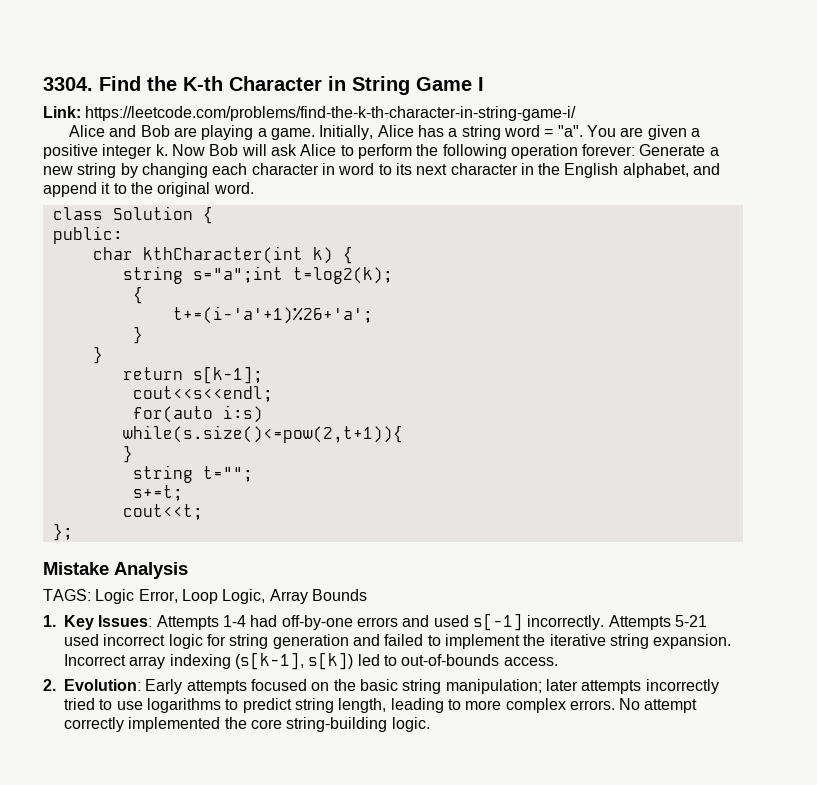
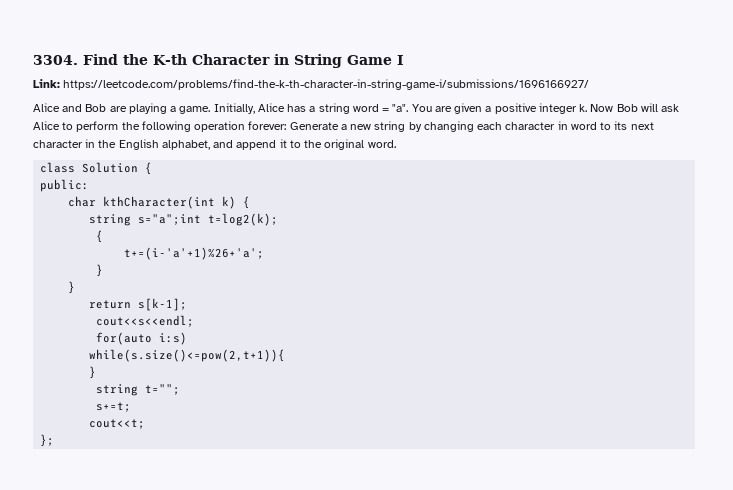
- Link: https://leetcode.com/problems/find-the-k-th-character-in-string-game-i/
+ Link: https://leetcode.com/problems/find-the-k-th-character-in-string-game-i/submissions/1696166927/
- Mistake Analysis
- TAGS: Logic Error, Loop Logic, Array Bounds
- 1. Key Issues: Attempts 1-4 had off-by-one errors and used s[-1] incorrectly. Attempts 5-21 used incorrect logic for string generation and failed to implement the iterative string expansion. Incorrect array indexing (s[k-1], s[k]) led to out-of-bounds access.
- 2. Evolution: Early attempts focused on the basic string manipulation; later attempts incorrectly tried to use logarithms to predict string length, leading to more complex errors. No attempt correctly implemented the core string-building logic.

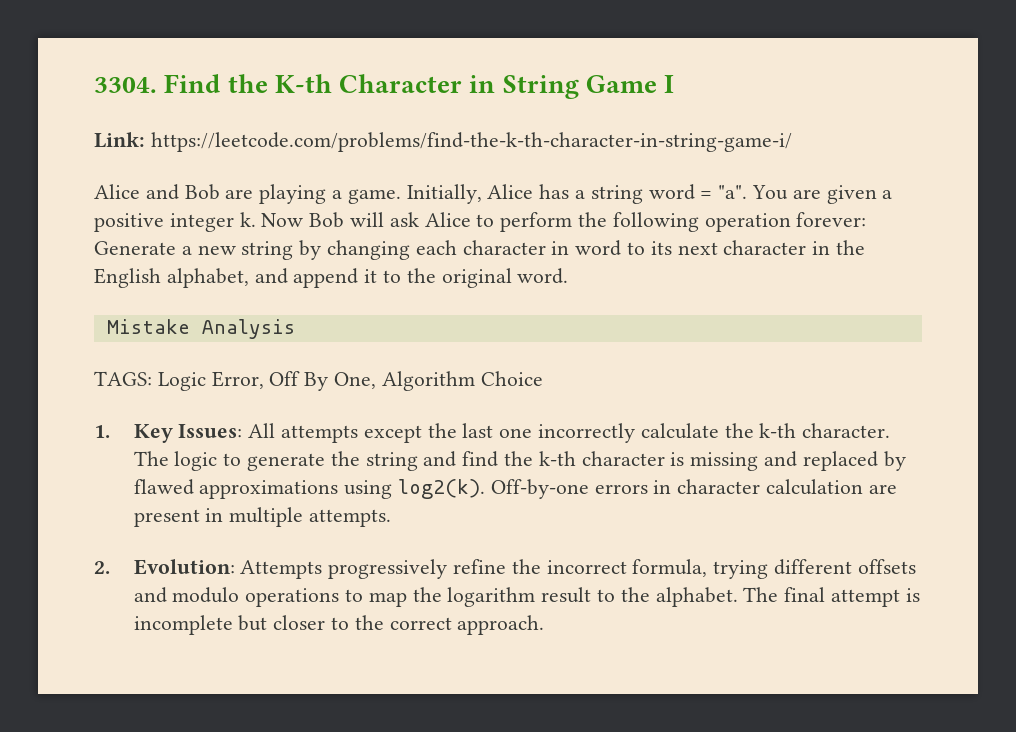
- Link: https://leetcode.com/problems/find-the-k-th-character-in-string-game-i/submissions/1696166927/
+ Link: https://leetcode.com/problems/find-the-k-th-character-in-string-game-i/
- class Solution {
- public:
- char kthCharacter(int k) {
- string s="a";int t=log2(k);
- {
- t+=(i-'a'+1)%26+'a';
- }
- }
- return s[k-1];
- cout<<s<<endl;
- for(auto i:s)
- while(s.size()<=pow(2,t+1)){
- }
- string t="";
- s+=t;
- cout<<t;
- };
+ Mistake Analysis
+ TAGS: Logic Error, Off By One, Algorithm Choice
+ 1. Key Issues: All attempts except the last one incorrectly calculate the k-th character. The logic to generate the string and find the k-th character is missing and replaced by flawed approximations using log2(k). Off-by-one errors in character calculation are present in multiple attempts.
+ 2. Evolution: Attempts progressively refine the incorrect formula, trying different offsets and modulo operations to map the logarithm result to the alphabet. The final attempt is incomplete but closer to the correct approach.

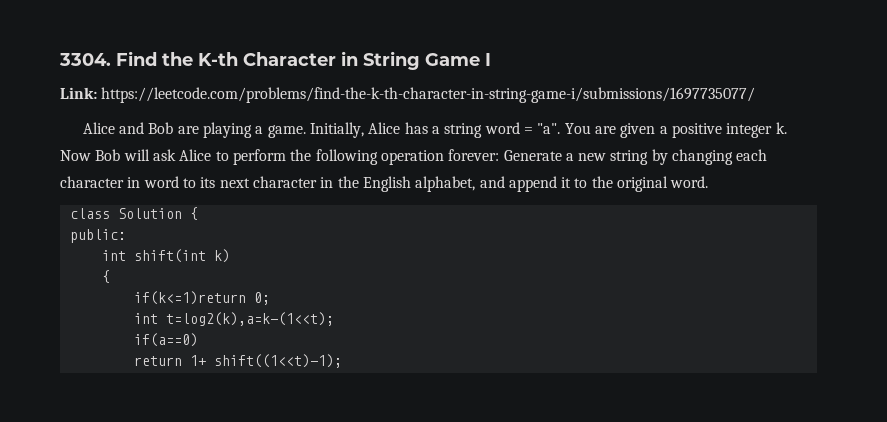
- Link: https://leetcode.com/problems/find-the-k-th-character-in-string-game-i/
+ Link: https://leetcode.com/problems/find-the-k-th-character-in-string-game-i/submissions/1697735077/
- Mistake Analysis
- TAGS: Logic Error, Off By One, Algorithm Choice
- 1. Key Issues: All attempts except the last one incorrectly calculate the k-th character. The logic to generate the string and find the k-th character is missing and replaced by flawed approximations using log2(k). Off-by-one errors in character calculation are present in multiple attempts.
- 2. Evolution: Attempts progressively refine the incorrect formula, trying different offsets and modulo operations to map the logarithm result to the alphabet. The final attempt is incomplete but closer to the correct approach.
+ class Solution {
+ public:
+ int shift(int k)
+ {
+ if(k<=1)return 0;
+ int t=log2(k),a=k-(1<<t);
+ if(a==0)
+ return 1+ shift((1<<t)-1);

